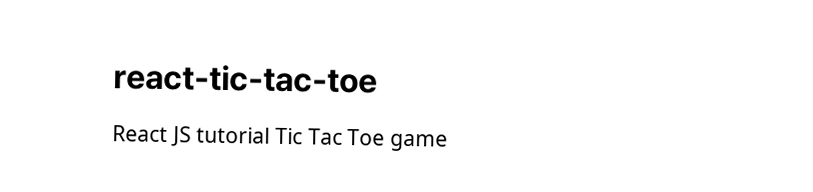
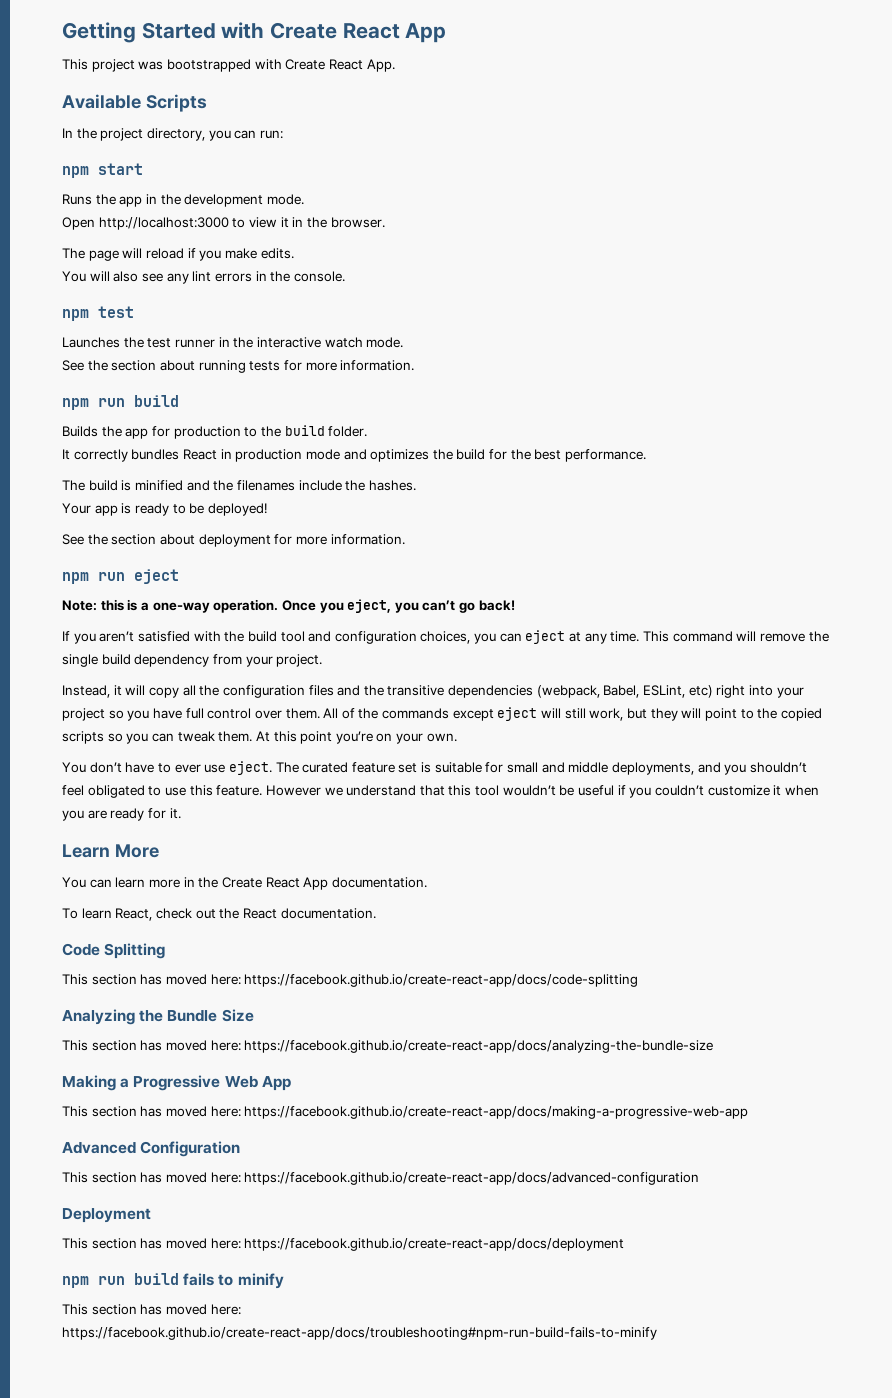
- react-tic-tac-toe
- React JS tutorial Tic Tac Toe game
+ Getting Started with Create React App
+ This project was bootstrapped with Create React App.
+ Available Scripts
+ In the project directory, you can run:
+ npm start
+ Runs the app in the development mode.
+ Open http://localhost:3000 to view it in the browser.
+ The page will reload if you make edits.
+ You will also see any lint errors in the console.
+ npm test
+ Launches the test runner in the interactive watch mode.
+ See the section about running tests for more information.
+ npm run build
+ Builds the app for production to the build folder.
+ It correctly bundles React in production mode and optimizes the build for the best performance.
+ The build is minified and the filenames include the hashes.
+ Your app is ready to be deployed!
+ See the section about deployment for more information.
+ npm run eject
+ Note: this is a one-way operation. Once you eject, you can’t go back!
+ If you aren’t satisfied with the build tool and configuration choices, you can eject at any time. This command will remove the single build dependency from your project.
+ Instead, it will copy all the configuration files and the transitive dependencies (webpack, Babel, ESLint, etc) right into your project so you have full control over them. All of the commands except eject will still work, but they will point to the copied scripts so you can tweak them. At this point you’re on your own.
+ You don’t have to ever use eject. The curated feature set is suitable for small and middle deployments, and you shouldn’t feel obligated to use this feature. However we understand that this tool wouldn’t be useful if you couldn’t customize it when you are ready for it.
+ Learn More
+ You can learn more in the Create React App documentation.
+ To learn React, check out the React documentation.
+ Code Splitting
+ This section has moved here: https://facebook.github.io/create-react-app/docs/code-splitting
+ Analyzing the Bundle Size
+ This section has moved here: https://facebook.github.io/create-react-app/docs/analyzing-the-bundle-size
+ Making a Progressive Web App
+ This section has moved here: https://facebook.github.io/create-react-app/docs/making-a-progressive-web-app
+ Advanced Configuration
+ This section has moved here: https://facebook.github.io/create-react-app/docs/advanced-configuration
+ Deployment
+ This section has moved here: https://facebook.github.io/create-react-app/docs/deployment
+ npm run build fails to minify
+ This section has moved here: https://facebook.github.io/create-react-app/docs/troubleshooting#npm-run-build-fails-to-minify

